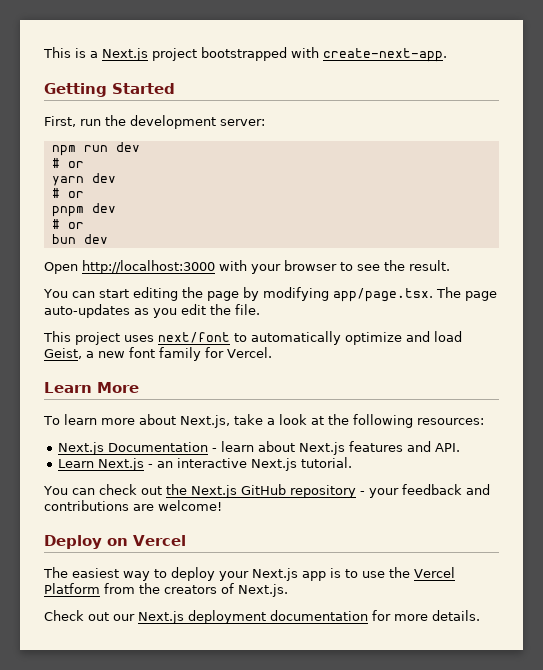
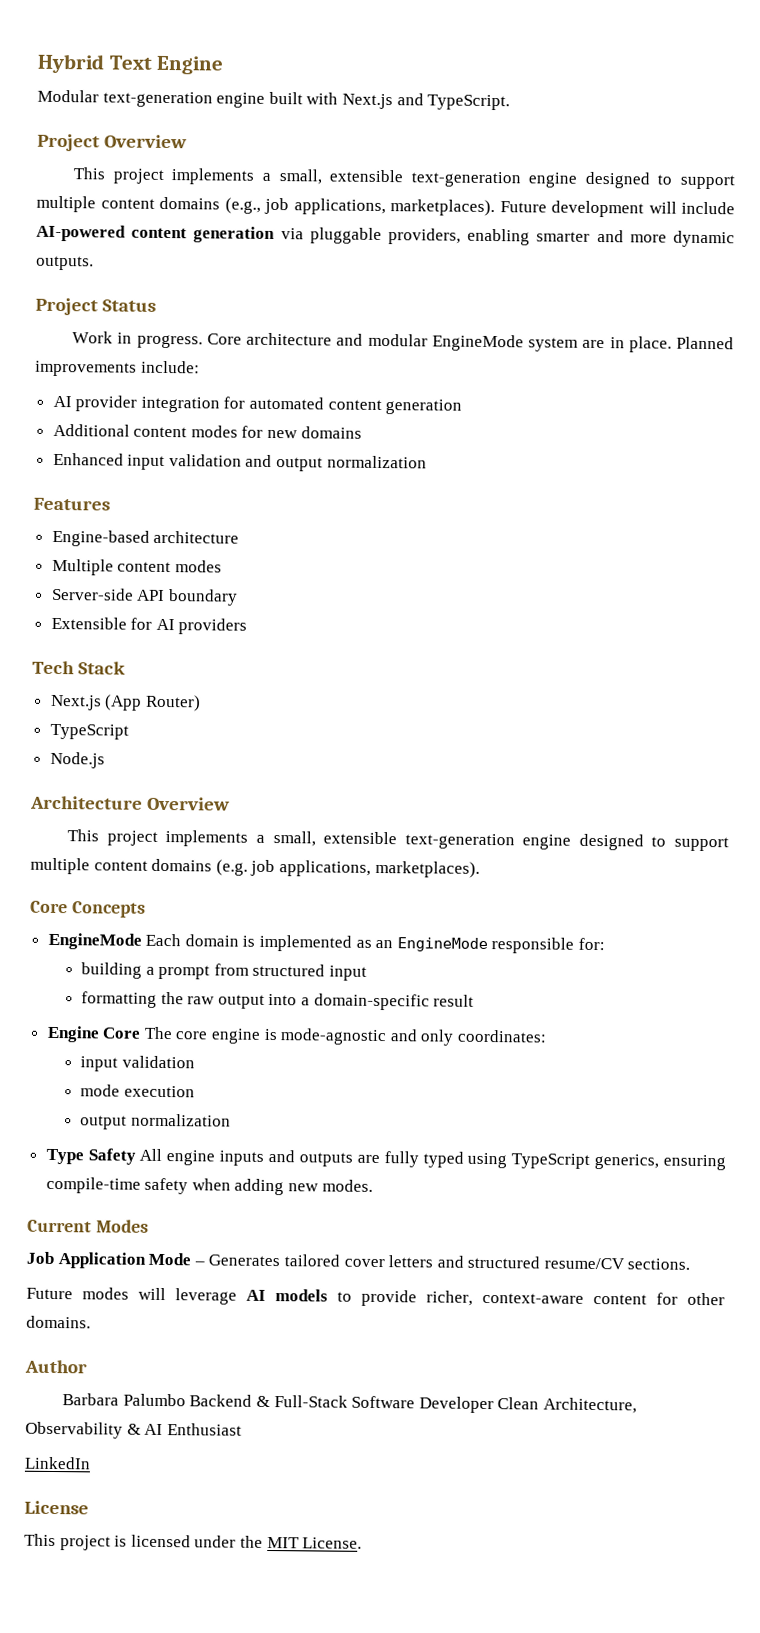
- This is a Next.js project bootstrapped with create-next-app.
- Getting Started
- First, run the development server:
- npm run dev
- # or
- yarn dev
- # or
- pnpm dev
- # or
- bun dev
- Open http://localhost:3000 with your browser to see the result.
- You can start editing the page by modifying app/page.tsx. The page auto-updates as you edit the file.
- This project uses next/font to automatically optimize and load Geist, a new font family for Vercel.
- Learn More
- To learn more about Next.js, take a look at the following resources:
- Next.js Documentation - learn about Next.js features and API.
- Learn Next.js - an interactive Next.js tutorial.
- You can check out the Next.js GitHub repository - your feedback and contributions are welcome!
- Deploy on Vercel
- The easiest way to deploy your Next.js app is to use the Vercel Platform from the creators of Next.js.
- Check out our Next.js deployment documentation for more details.
+ Hybrid Text Engine
+ Modular text-generation engine built with Next.js and TypeScript.
+ Project Overview
+ This project implements a small, extensible text-generation engine designed to support multiple content domains (e.g., job applications, marketplaces). Future development will include AI-powered content generation via pluggable providers, enabling smarter and more dynamic outputs.
+ Project Status
+ Work in progress. Core architecture and modular EngineMode system are in place. Planned improvements include:
+ AI provider integration for automated content generation
+ Additional content modes for new domains
+ Enhanced input validation and output normalization
+ Features
+ Engine-based architecture
+ Multiple content modes
+ Server-side API boundary
+ Extensible for AI providers
+ Tech Stack
+ Next.js (App Router)
+ TypeScript
+ Node.js
+ Architecture Overview
+ This project implements a small, extensible text-generation engine designed to support multiple content domains (e.g. job applications, marketplaces).
+ Core Concepts
+ EngineMode Each domain is implemented as an EngineMode responsible for:
+ building a prompt from structured input
+ formatting the raw output into a domain-specific result
+ Engine Core The core engine is mode-agnostic and only coordinates:
+ input validation
+ mode execution
+ output normalization
+ Type Safety All engine inputs and outputs are fully typed using TypeScript generics, ensuring compile-time safety when adding new modes.
+ Current Modes
+ Job Application Mode – Generates tailored cover letters and structured resume/CV sections.
+ Future modes will leverage AI models to provide richer, context-aware content for other domains.
+ Author
+ Barbara Palumbo Backend & Full-Stack Software Developer Clean Architecture, Observability & AI Enthusiast
+ LinkedIn
+ License
+ This project is licensed under the MIT License.

